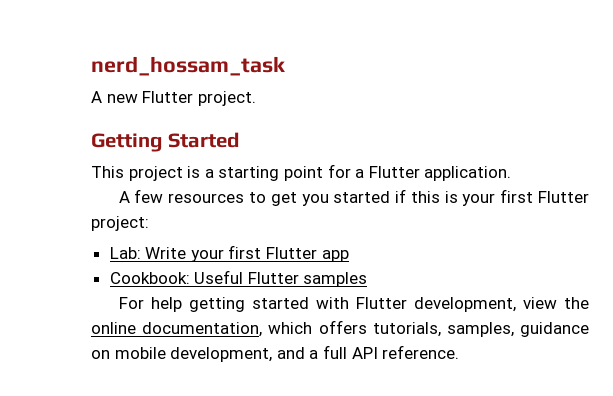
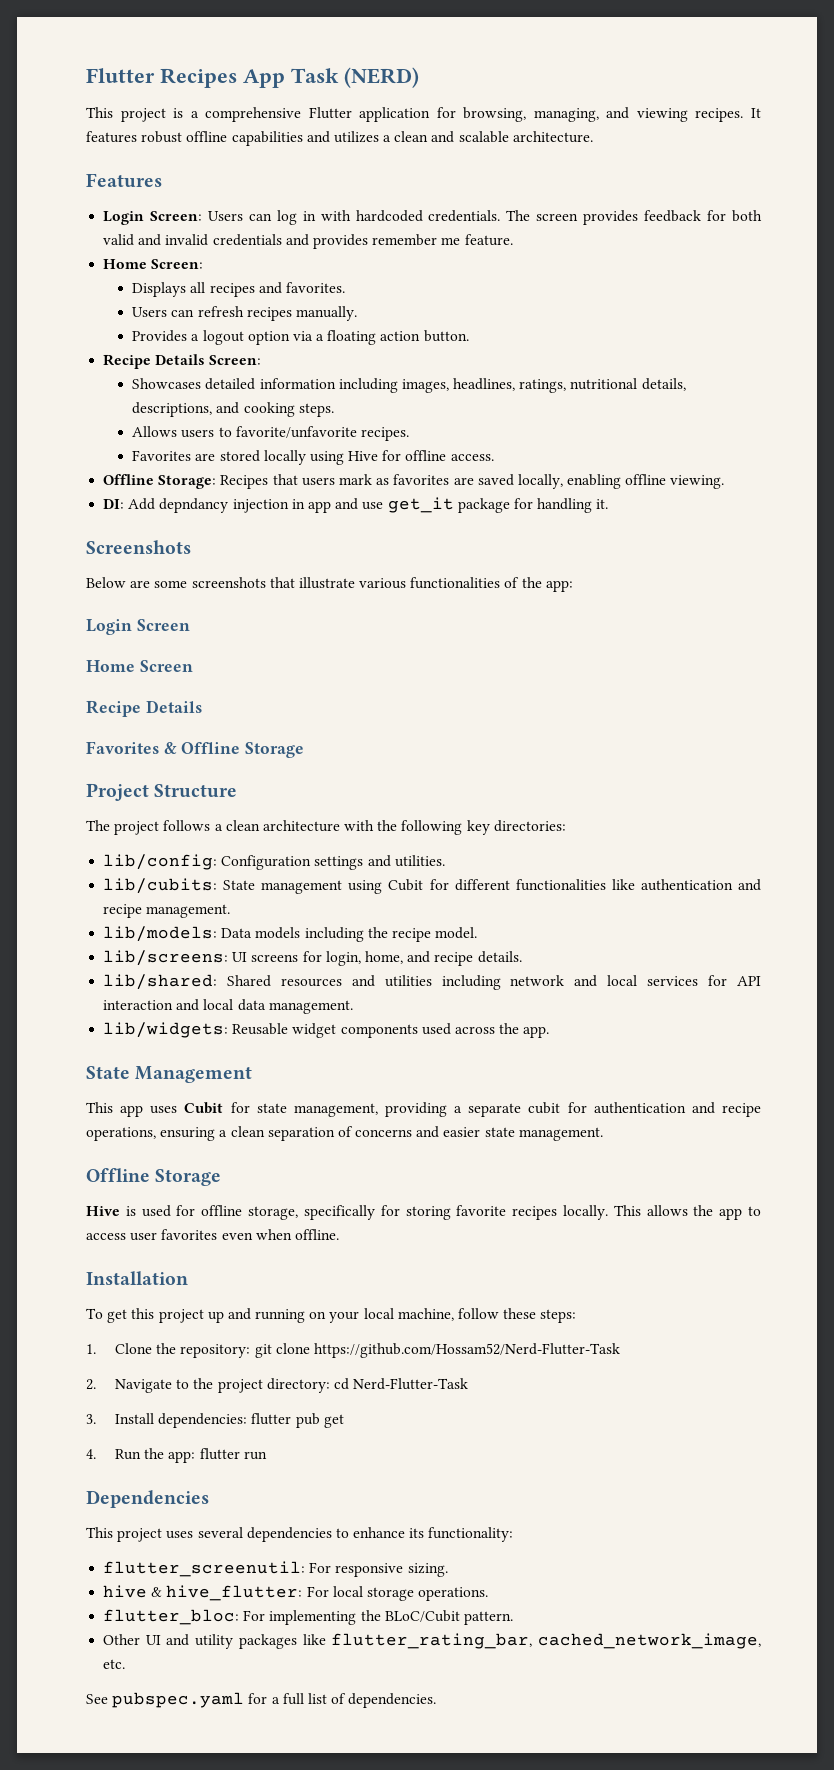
- nerd_hossam_task
- A new Flutter project.
- Getting Started
- This project is a starting point for a Flutter application.
- A few resources to get you started if this is your first Flutter project:
- Lab: Write your first Flutter app
- Cookbook: Useful Flutter samples
- For help getting started with Flutter development, view the online documentation, which offers tutorials, samples, guidance on mobile development, and a full API reference.
+ Flutter Recipes App Task (NERD)
+ This project is a comprehensive Flutter application for browsing, managing, and viewing recipes. It features robust offline capabilities and utilizes a clean and scalable architecture.
+ Features
+ Login Screen: Users can log in with hardcoded credentials. The screen provides feedback for both valid and invalid credentials and provides remember me feature.
+ Home Screen:
+ Displays all recipes and favorites.
+ Users can refresh recipes manually.
+ Provides a logout option via a floating action button.
+ Recipe Details Screen:
+ Showcases detailed information including images, headlines, ratings, nutritional details, descriptions, and cooking steps.
+ Allows users to favorite/unfavorite recipes.
+ Favorites are stored locally using Hive for offline access.
+ Offline Storage: Recipes that users mark as favorites are saved locally, enabling offline viewing.
+ DI: Add depndancy injection in app and use get_it package for handling it.
+ Screenshots
+ Below are some screenshots that illustrate various functionalities of the app:
+ Login Screen
+ Home Screen
+ Recipe Details
+ Favorites & Offline Storage
+ Project Structure
+ The project follows a clean architecture with the following key directories:
+ lib/config: Configuration settings and utilities.
+ lib/cubits: State management using Cubit for different functionalities like authentication and recipe management.
+ lib/models: Data models including the recipe model.
+ lib/screens: UI screens for login, home, and recipe details.
+ lib/shared: Shared resources and utilities including network and local services for API interaction and local data management.
+ lib/widgets: Reusable widget components used across the app.
+ State Management
+ This app uses Cubit for state management, providing a separate cubit for authentication and recipe operations, ensuring a clean separation of concerns and easier state management.
+ Offline Storage
+ Hive is used for offline storage, specifically for storing favorite recipes locally. This allows the app to access user favorites even when offline.
+ Installation
+ To get this project up and running on your local machine, follow these steps:
+ 1. Clone the repository: git clone https://github.com/Hossam52/Nerd-Flutter-Task
+ 2. Navigate to the project directory: cd Nerd-Flutter-Task
+ 3. Install dependencies: flutter pub get
+ 4. Run the app: flutter run
+ Dependencies
+ This project uses several dependencies to enhance its functionality:
+ flutter_screenutil: For responsive sizing.
+ hive & hive_flutter: For local storage operations.
+ flutter_bloc: For implementing the BLoC/Cubit pattern.
+ Other UI and utility packages like flutter_rating_bar, cached_network_image, etc.
+ See pubspec.yaml for a full list of dependencies.

